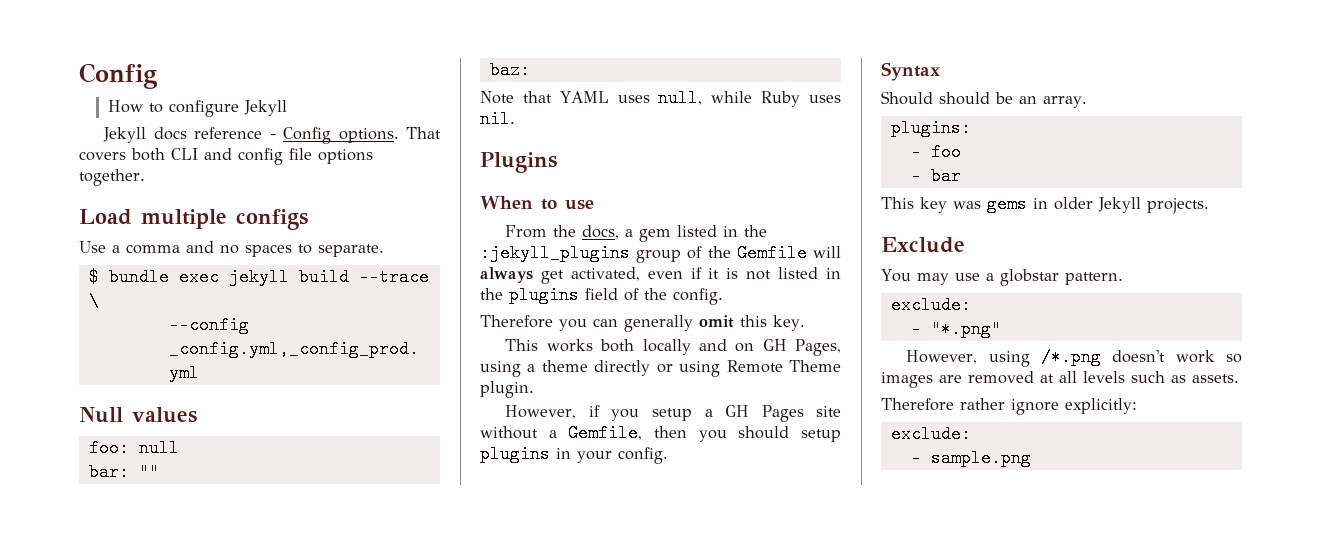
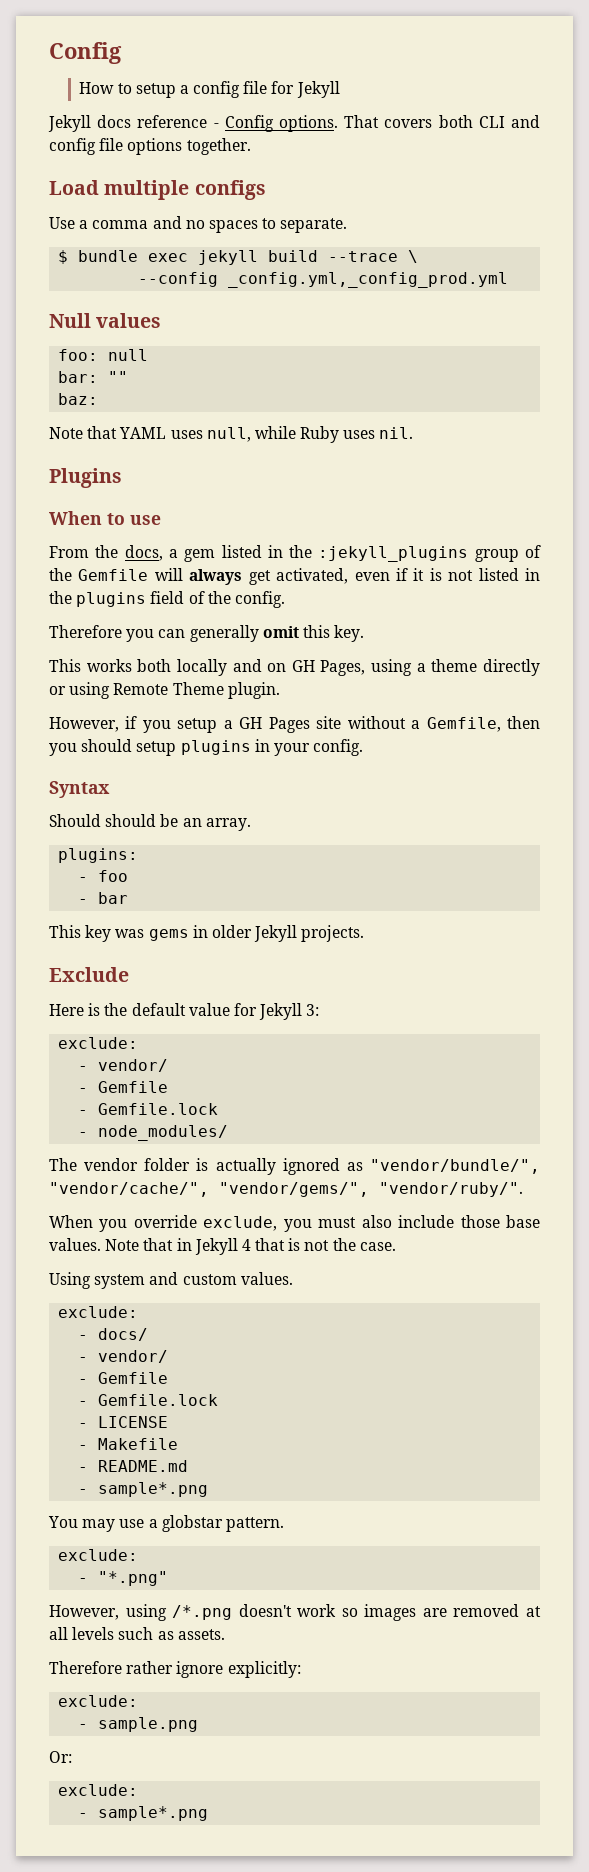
- How to configure Jekyll
+ How to setup a config file for Jekyll
+ Here is the default value for Jekyll 3:
+ exclude:
+ - vendor/
+ - Gemfile
+ - Gemfile.lock
+ - node_modules/
+ The vendor folder is actually ignored as "vendor/bundle/", "vendor/cache/", "vendor/gems/", "vendor/ruby/".
+ When you override exclude, you must also include those base values. Note that in Jekyll 4 that is not the case.
+ Using system and custom values.
+ exclude:
+ - docs/
+ - vendor/
+ - Gemfile
+ - Gemfile.lock
+ - LICENSE
+ - Makefile
+ - README.md
+ - sample*.png
+ Or:
+ exclude:
+ - sample*.png

